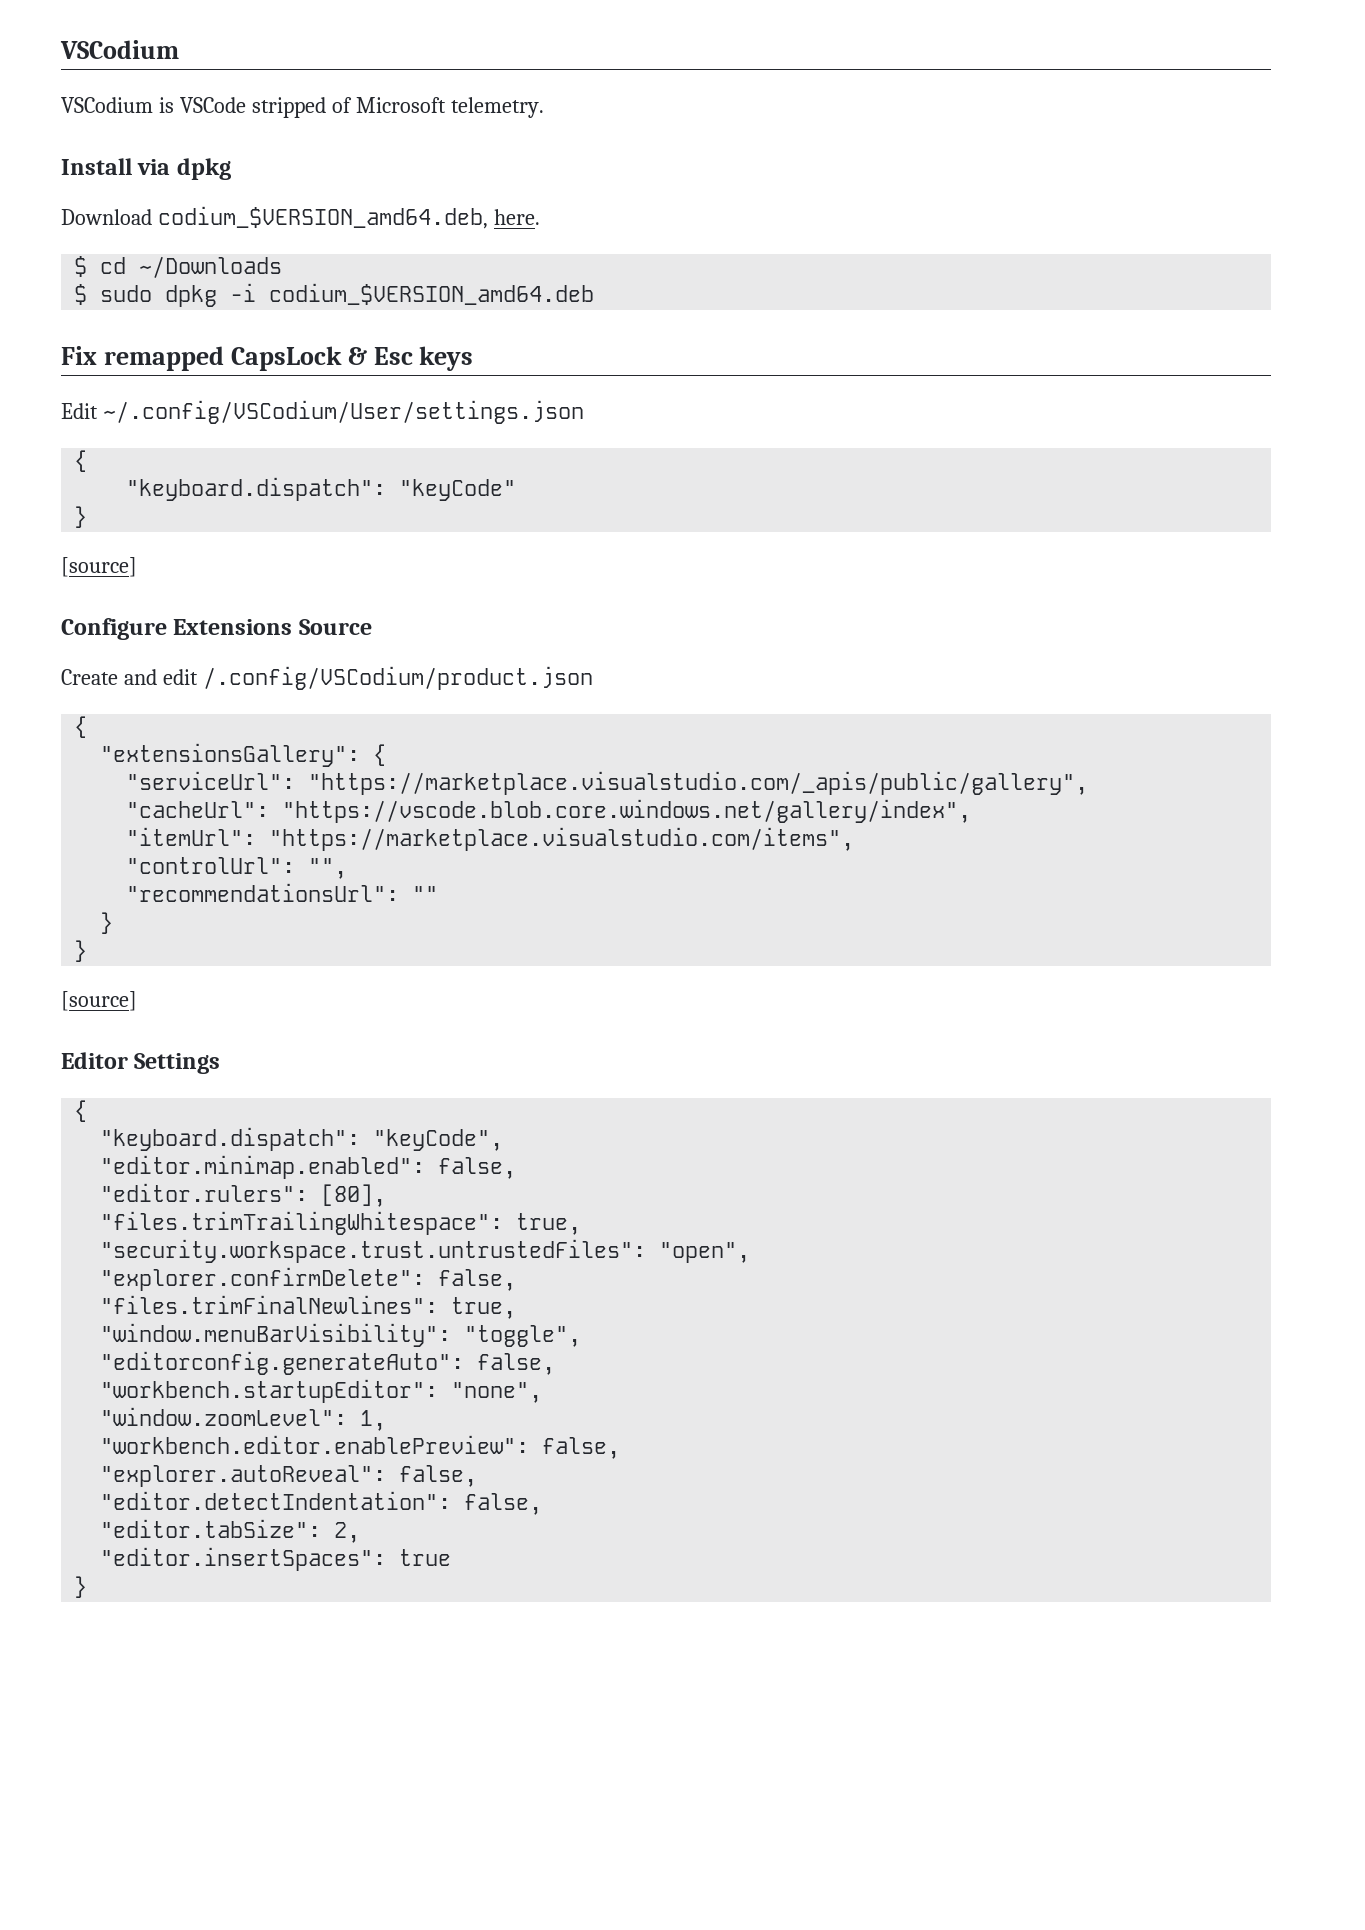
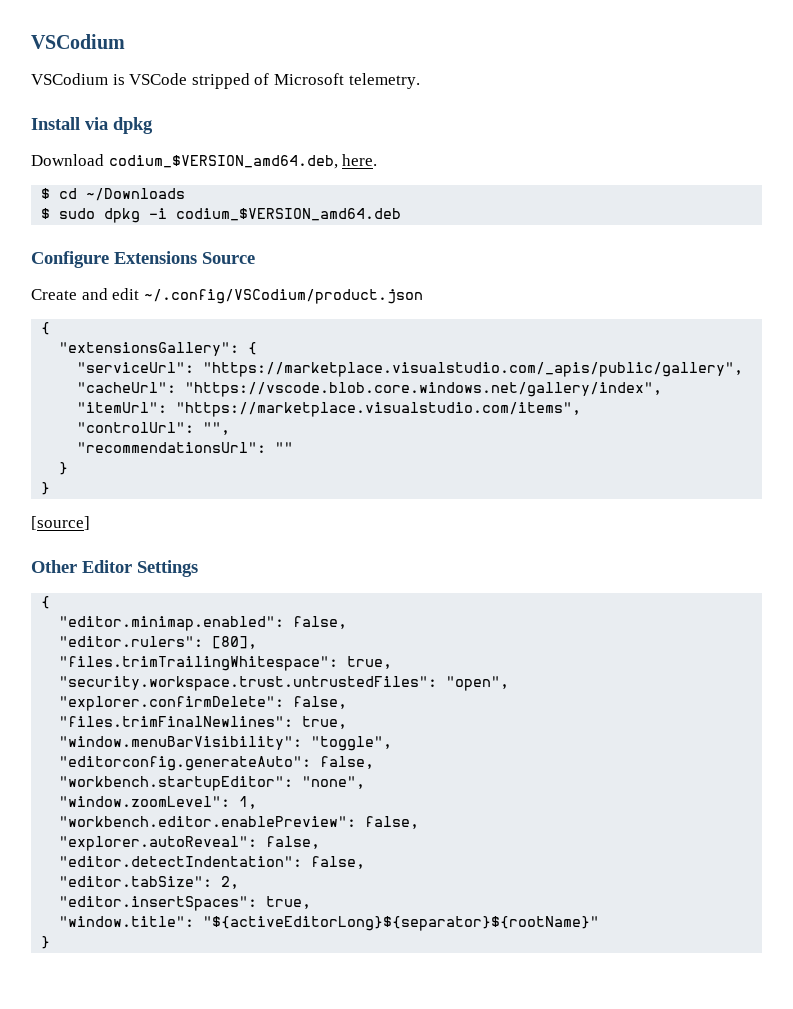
- Fix remapped CapsLock & Esc keys
- Edit ~/.config/VSCodium/User/settings.json
- {
- "keyboard.dispatch": "keyCode"
- }
- [source]
- Create and edit /.config/VSCodium/product.json
+ Create and edit ~/.config/VSCodium/product.json
- Editor Settings
+ Other Editor Settings
- "keyboard.dispatch": "keyCode",
- "editor.insertSpaces": true
+ "editor.insertSpaces": true,
+ "window.title": "${activeEditorLong}${separator}${rootName}"

